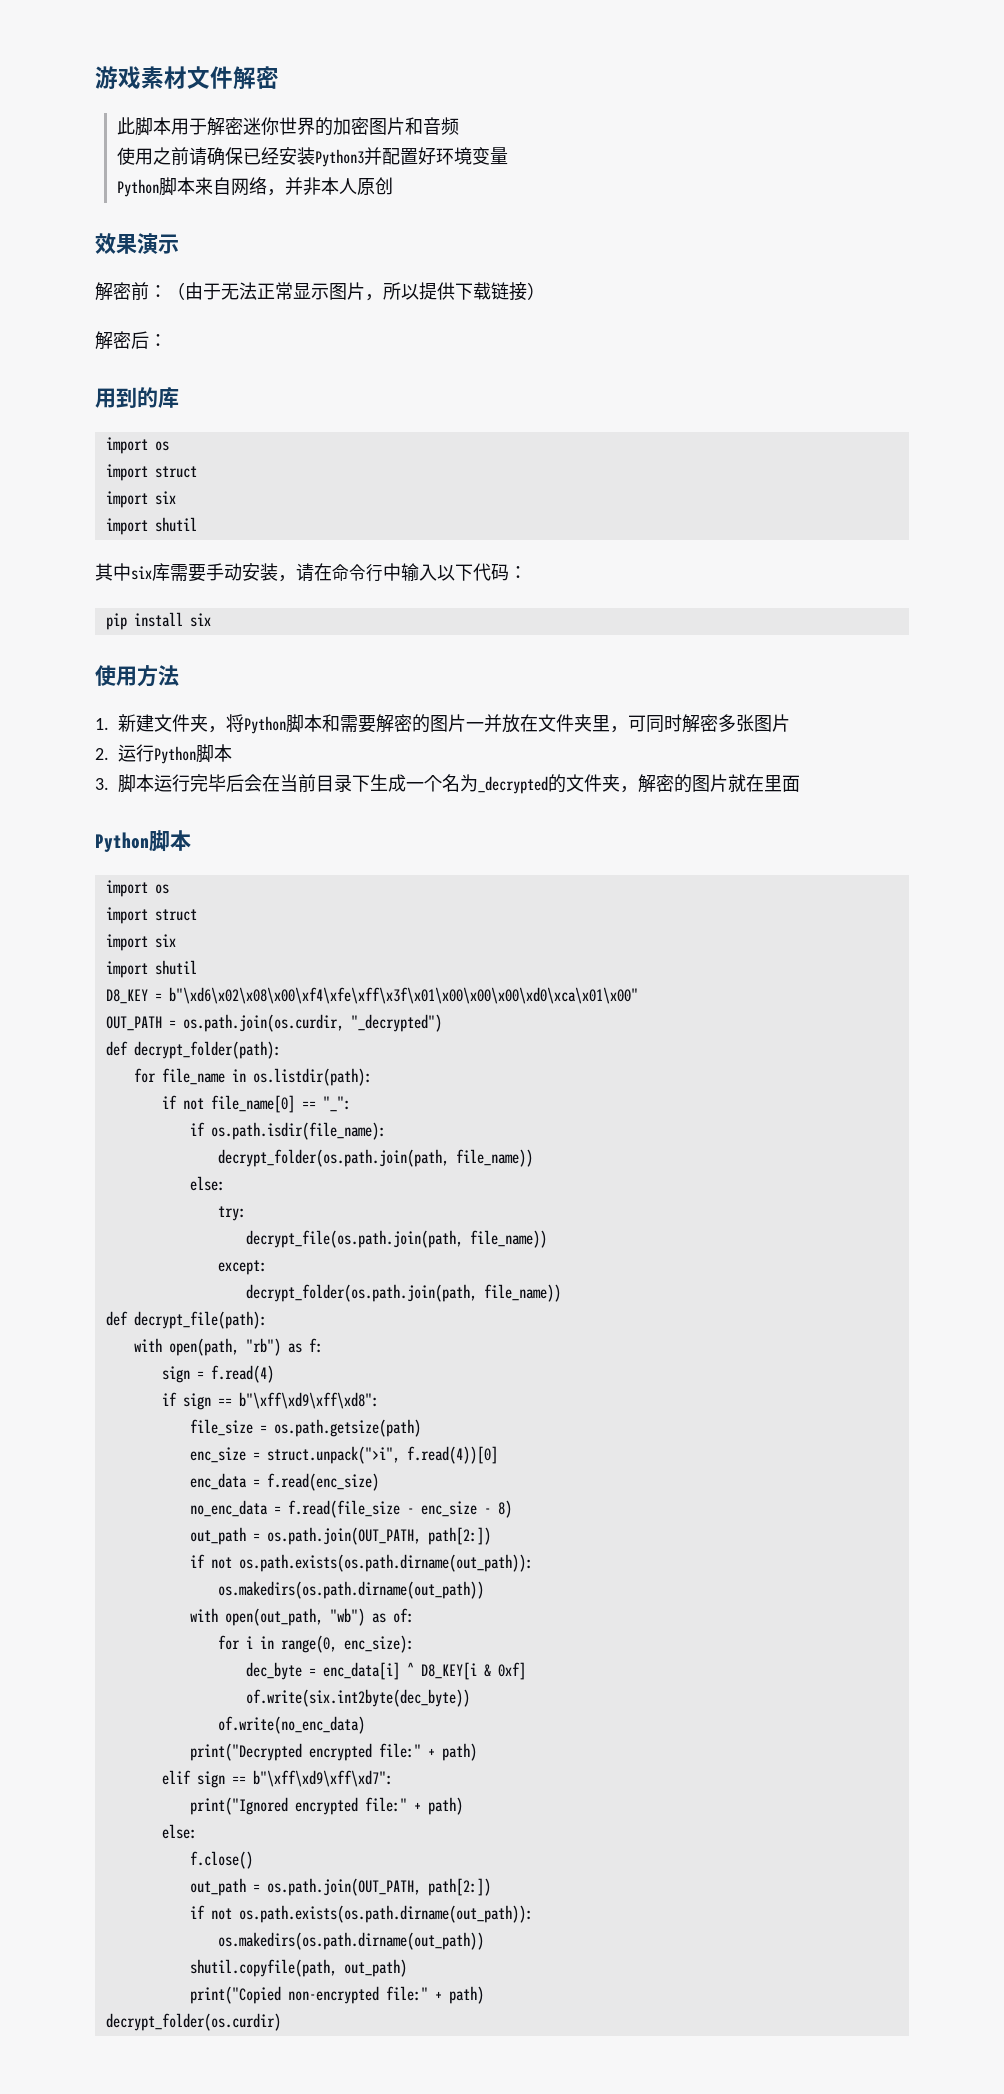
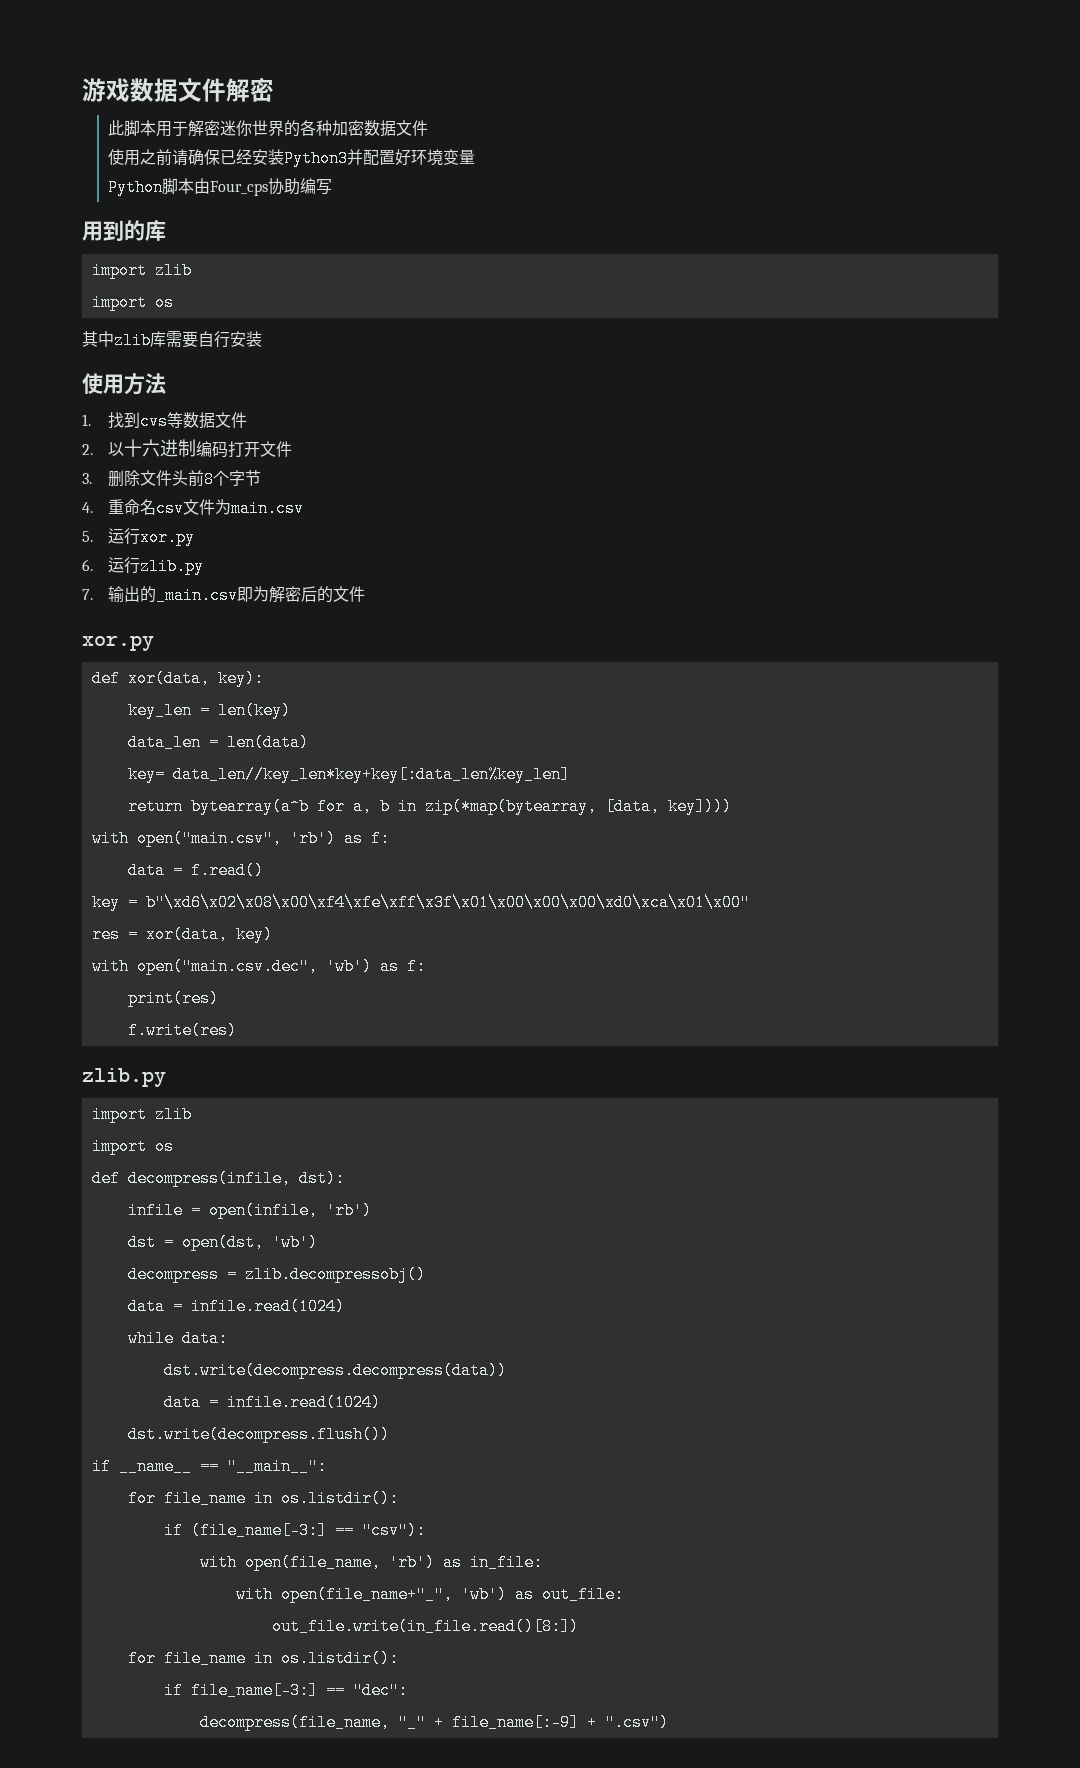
- 游戏素材文件解密
+ 游戏数据文件解密
- 此脚本用于解密迷你世界的加密图片和音频
+ 此脚本用于解密迷你世界的各种加密数据文件
- Python脚本来自网络，并非本人原创
- 效果演示
- 解密前：（由于无法正常显示图片，所以提供下载链接）
- 解密后：
+ Python脚本由Four_cps协助编写
  用到的库
+ import zlib
  import os
- import struct
- import six
- import shutil
- 其中six库需要手动安装，请在命令行中输入以下代码：
- pip install six
+ 其中zlib库需要自行安装
  使用方法
- 1.新建文件夹，将Python脚本和需要解密的图片一并放在文件夹里，可同时解密多张图片
- 2.运行Python脚本
- 3.脚本运行完毕后会在当前目录下生成一个名为_decrypted的文件夹，解密的图片就在里面
- Python脚本
+ 1.找到cvs等数据文件
+ 2.以十六进制编码打开文件
+ 3.删除文件头前8个字节
+ 4.重命名csv文件为main.csv
+ 5.运行xor.py
+ 6.运行zlib.py
+ 7.输出的_main.csv即为解密后的文件
+ xor.py
+ def xor(data, key):
+ key_len = len(key)
+ data_len = len(data)
+ key= data_len//key_len*key+key[:data_len%key_len]
+ return bytearray(a^b for a, b in zip(*map(bytearray, [data, key])))
+ with open("main.csv", 'rb') as f:
+ data = f.read()
+ key = b"\xd6\x02\x08\x00\xf4\xfe\xff\x3f\x01\x00\x00\x00\xd0\xca\x01\x00"
+ res = xor(data, key)
+ with open("main.csv.dec", 'wb') as f:
+ print(res)
+ f.write(res)
+ zlib.py
+ import zlib
  import os
- import struct
- import six
- import shutil
- D8_KEY = b"\xd6\x02\x08\x00\xf4\xfe\xff\x3f\x01\x00\x00\x00\xd0\xca\x01\x00"
- OUT_PATH = os.path.join(os.curdir, "_decrypted")
- def decrypt_folder(path):
- for file_name in os.listdir(path):
- if not file_name[0] == "_":
- if os.path.isdir(file_name):
- decrypt_folder(os.path.join(path, file_name))
- else:
- try:
- decrypt_file(os.path.join(path, file_name))
- except:
- decrypt_folder(os.path.join(path, file_name))
- def decrypt_file(path):
- with open(path, "rb") as f:
- sign = f.read(4)
- if sign == b"\xff\xd9\xff\xd8":
- file_size = os.path.getsize(path)
- enc_size = struct.unpack(">i", f.read(4))[0]
- enc_data = f.read(enc_size)
- no_enc_data = f.read(file_size - enc_size - 8)
- out_path = os.path.join(OUT_PATH, path[2:])
- if not os.path.exists(os.path.dirname(out_path)):
- os.makedirs(os.path.dirname(out_path))
- with open(out_path, "wb") as of:
- for i in range(0, enc_size):
- dec_byte = enc_data[i] ^ D8_KEY[i & 0xf]
- of.write(six.int2byte(dec_byte))
- of.write(no_enc_data)
- print("Decrypted encrypted file:" + path)
- elif sign == b"\xff\xd9\xff\xd7":
- print("Ignored encrypted file:" + path)
- else:
- f.close()
- out_path = os.path.join(OUT_PATH, path[2:])
- if not os.path.exists(os.path.dirname(out_path)):
- os.makedirs(os.path.dirname(out_path))
- shutil.copyfile(path, out_path)
- print("Copied non-encrypted file:" + path)
- decrypt_folder(os.curdir)
+ def decompress(infile, dst):
+ infile = open(infile, 'rb')
+ dst = open(dst, 'wb')
+ decompress = zlib.decompressobj()
+ data = infile.read(1024)
+ while data:
+ dst.write(decompress.decompress(data))
+ data = infile.read(1024)
+ dst.write(decompress.flush())
+ if __name__ == "__main__":
+ for file_name in os.listdir():
+ if (file_name[-3:] == "csv"):
+ with open(file_name, 'rb') as in_file:
+ with open(file_name+"_", 'wb') as out_file:
+ out_file.write(in_file.read()[8:])
+ for file_name in os.listdir():
+ if file_name[-3:] == "dec":
+ decompress(file_name, "_" + file_name[:-9] + ".csv")

